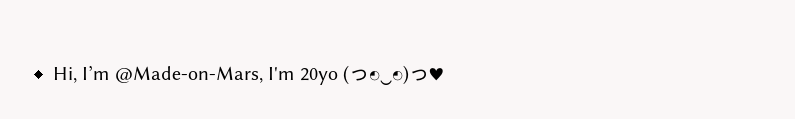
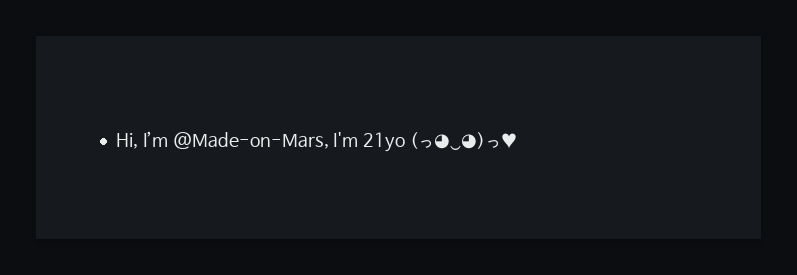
- Hi, I’m @Made-on-Mars, I'm 20yo (っ◕‿◕)っ♥
+ Hi, I’m @Made-on-Mars, I'm 21yo (っ◕‿◕)っ♥

